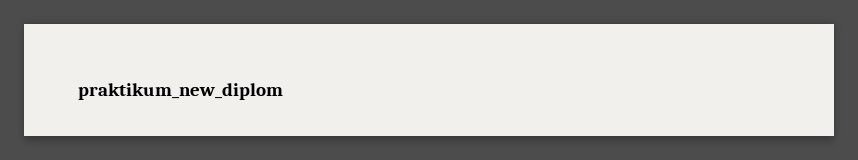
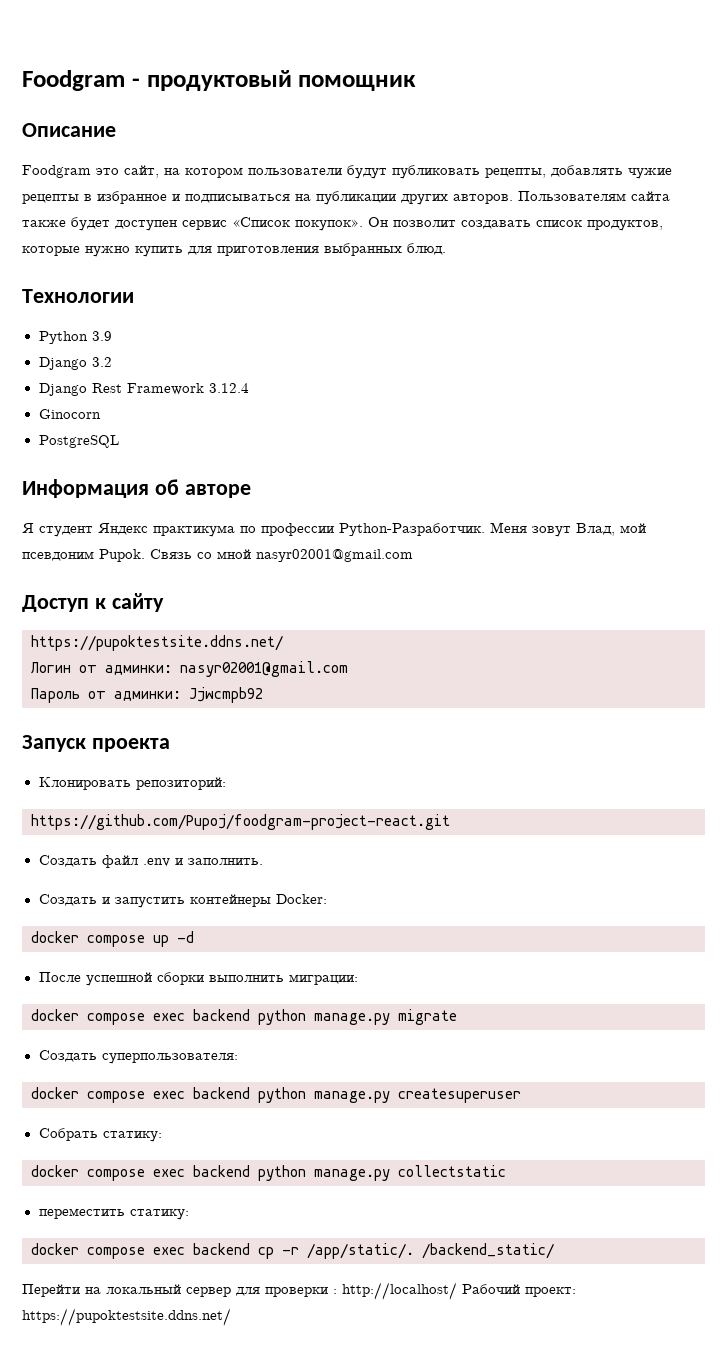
- praktikum_new_diplom
+ Foodgram - продуктовый помощник
+ Описание
+ Foodgram это сайт, на котором пользователи будут публиковать рецепты, добавлять чужие рецепты в избранное и подписываться на публикации других авторов. Пользователям сайта также будет доступен сервис «Список покупок». Он позволит создавать список продуктов, которые нужно купить для приготовления выбранных блюд.
+ Технологии
+ Python 3.9
+ Django 3.2
+ Django Rest Framework 3.12.4
+ Ginocorn
+ PostgreSQL
+ Информация об авторе
+ Я студент Яндекс практикума по профессии Python-Разработчик. Меня зовут Влад, мой псевдоним Pupok. Связь со мной nasyr02001@gmail.com
+ Доступ к сайту
+ https://pupoktestsite.ddns.net/
+ Логин от админки: nasyr02001@gmail.com
+ Пароль от админки: Jjwcmpb92
+ Запуск проекта
+ Клонировать репозиторий:
+ https://github.com/Pupoj/foodgram-project-react.git
+ Cоздать файл .env и заполнить.
+ Создать и запустить контейнеры Docker:
+ docker compose up -d
+ После успешной сборки выполнить миграции:
+ docker compose exec backend python manage.py migrate
+ Создать суперпользователя:
+ docker compose exec backend python manage.py createsuperuser
+ Собрать статику:
+ docker compose exec backend python manage.py collectstatic
+ переместить статику:
+ docker compose exec backend cp -r /app/static/. /backend_static/
+ Перейти на локальный сервер для проверки : http://localhost/ Рабочий проект: https://pupoktestsite.ddns.net/

